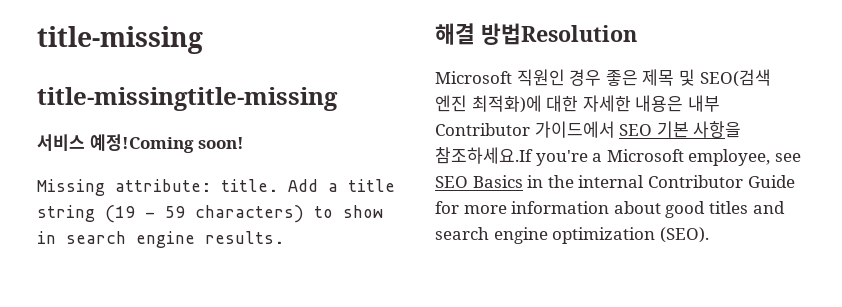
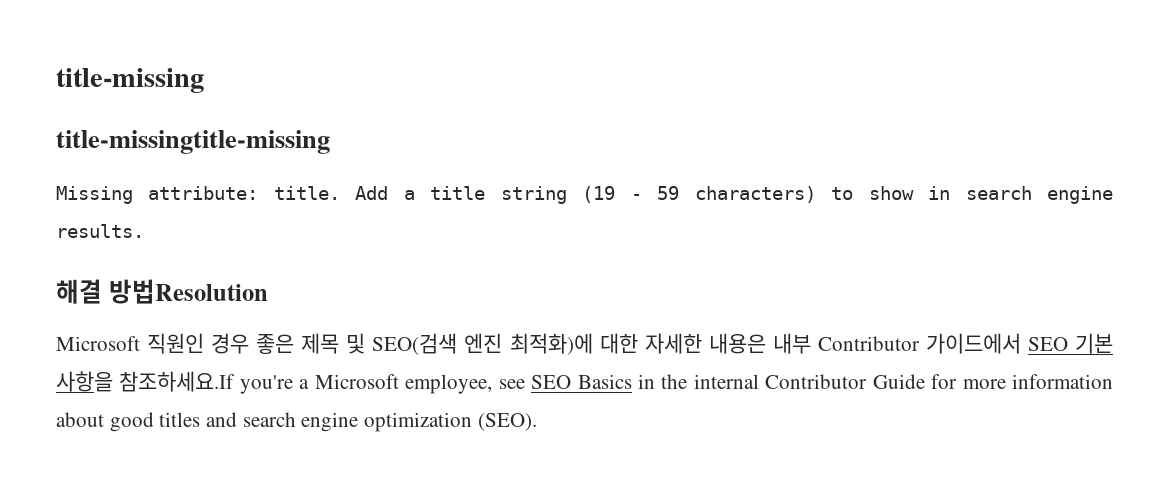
- 서비스 예정!Coming soon!

